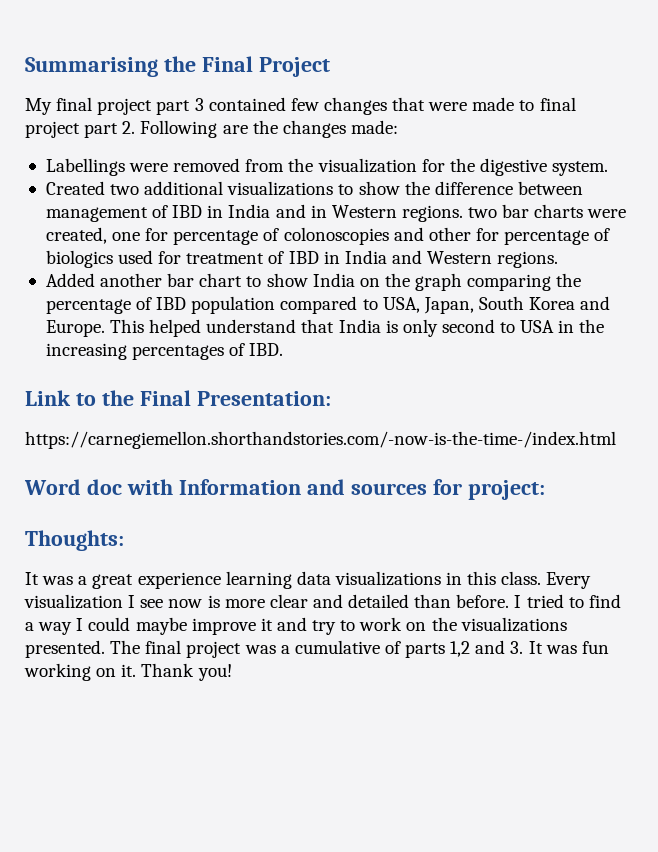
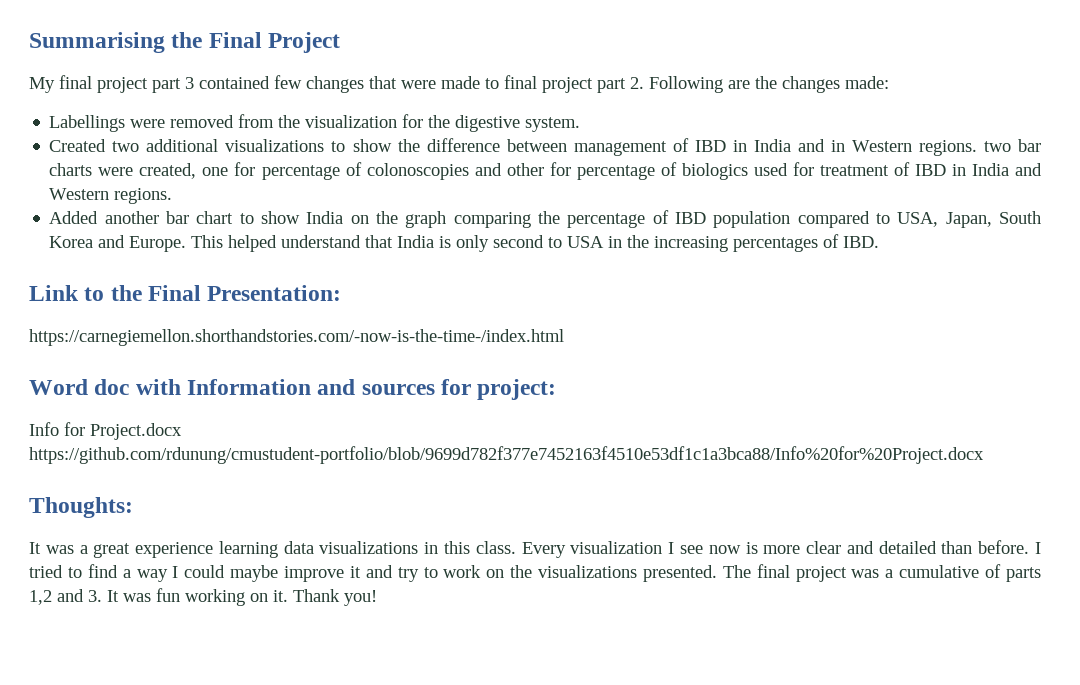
+ Info for Project.docx https://github.com/rdunung/cmustudent-portfolio/blob/9699d782f377e7452163f4510e53df1c1a3bca88/Info%20for%20Project.docx

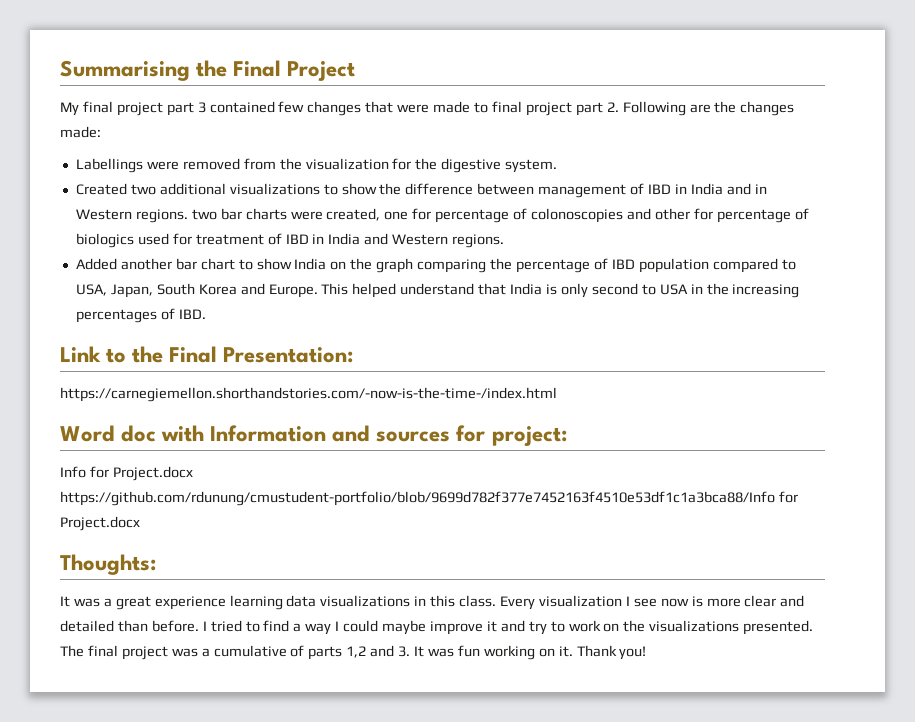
- Info for Project.docx https://github.com/rdunung/cmustudent-portfolio/blob/9699d782f377e7452163f4510e53df1c1a3bca88/Info%20for%20Project.docx
+ Info for Project.docx https://github.com/rdunung/cmustudent-portfolio/blob/9699d782f377e7452163f4510e53df1c1a3bca88/Info for Project.docx

